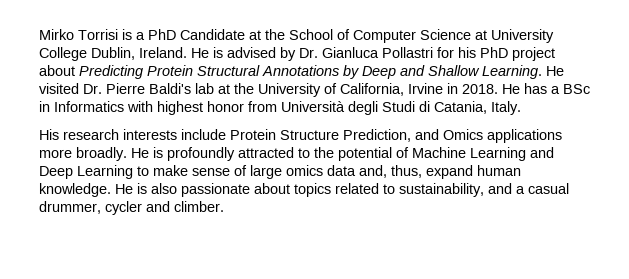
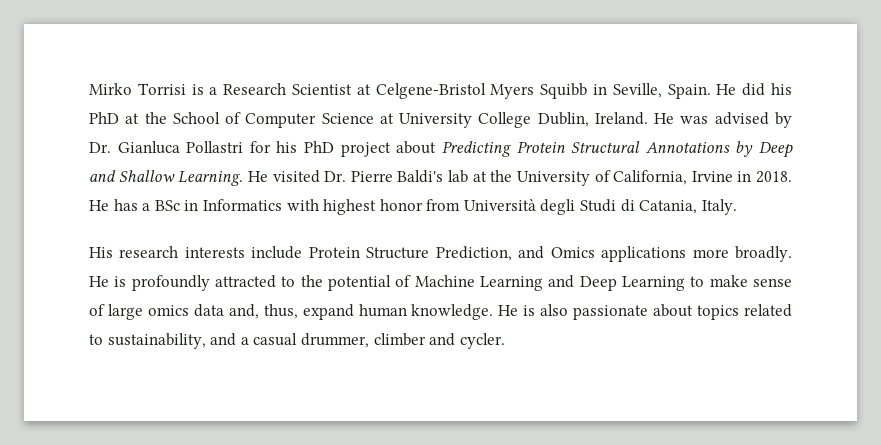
- Mirko Torrisi is a PhD Candidate at the School of Computer Science at University College Dublin, Ireland.
+ Mirko Torrisi is a Research Scientist at Celgene-Bristol Myers Squibb in Seville, Spain. He did his PhD at the School of Computer Science at University College Dublin, Ireland.
- He is advised by Dr. Gianluca Pollastri for his PhD project about Predicting Protein Structural Annotations by Deep and Shallow Learning.
+ He was advised by Dr. Gianluca Pollastri for his PhD project about Predicting Protein Structural Annotations by Deep and Shallow Learning.
- He is also passionate about topics related to sustainability, and a casual drummer, cycler and climber.
+ He is also passionate about topics related to sustainability, and a casual drummer, climber and cycler.

